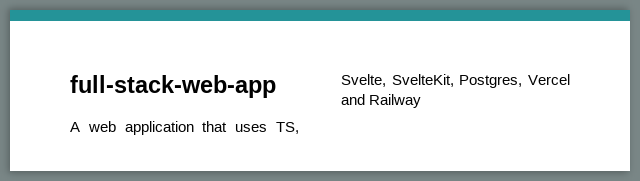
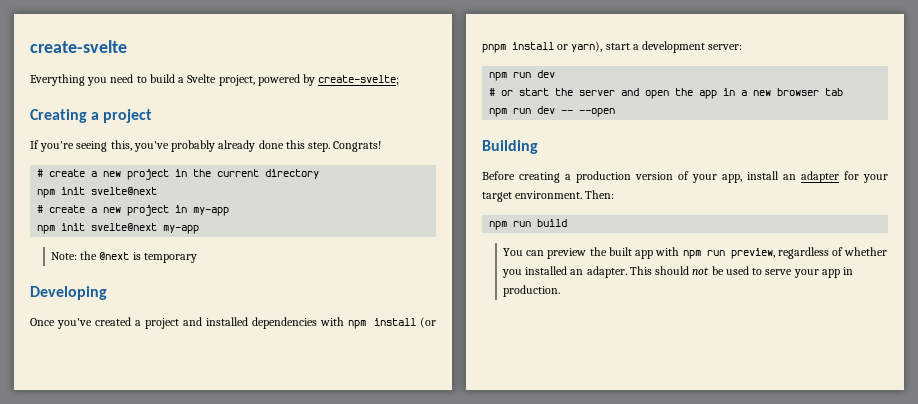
- full-stack-web-app
- A web application that uses TS, Svelte, SvelteKit, Postgres, Vercel and Railway
+ create-svelte
+ Everything you need to build a Svelte project, powered by create-svelte;
+ Creating a project
+ If you're seeing this, you've probably already done this step. Congrats!
+ # create a new project in the current directory
+ npm init svelte@next
+ # create a new project in my-app
+ npm init svelte@next my-app
+ Note: the @next is temporary
+ Developing
+ Once you've created a project and installed dependencies with npm install (or pnpm install or yarn), start a development server:
+ npm run dev
+ # or start the server and open the app in a new browser tab
+ npm run dev -- --open
+ Building
+ Before creating a production version of your app, install an adapter for your target environment. Then:
+ npm run build
+ You can preview the built app with npm run preview, regardless of whether you installed an adapter. This should not be used to serve your app in production.

